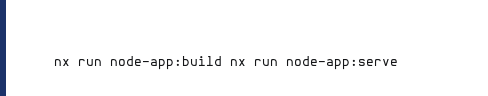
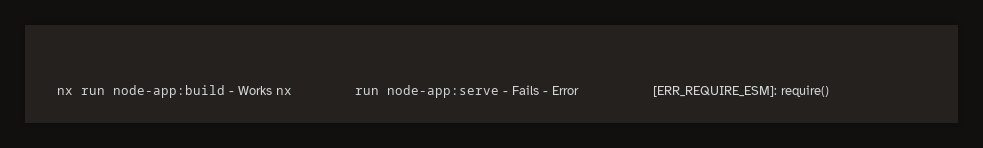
- nx run node-app:build nx run node-app:serve
+ nx run node-app:build - Works nx run node-app:serve - Fails - Error [ERR_REQUIRE_ESM]: require()

